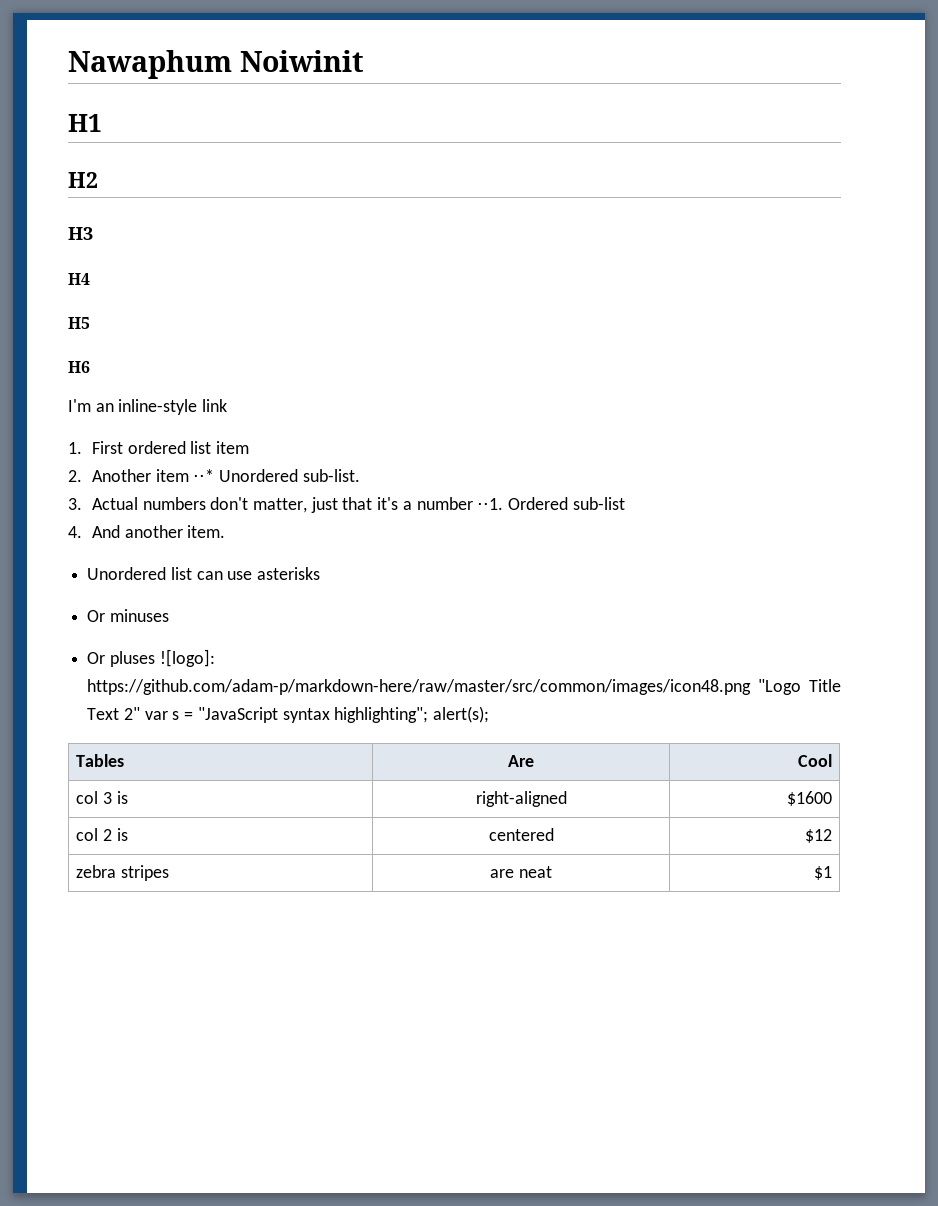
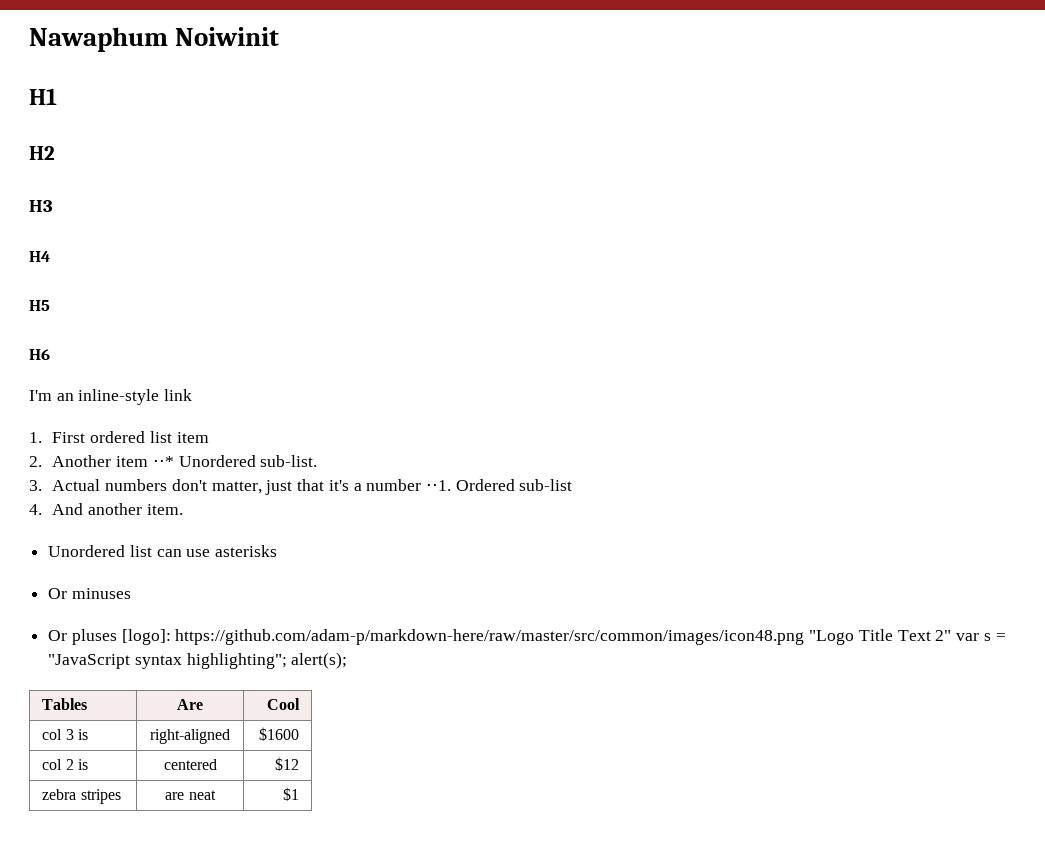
- Or pluses ![logo]: https://github.com/adam-p/markdown-here/raw/master/src/common/images/icon48.png "Logo Title Text 2" var s = "JavaScript syntax highlighting"; alert(s);
+ Or pluses [logo]: https://github.com/adam-p/markdown-here/raw/master/src/common/images/icon48.png "Logo Title Text 2" var s = "JavaScript syntax highlighting"; alert(s);

